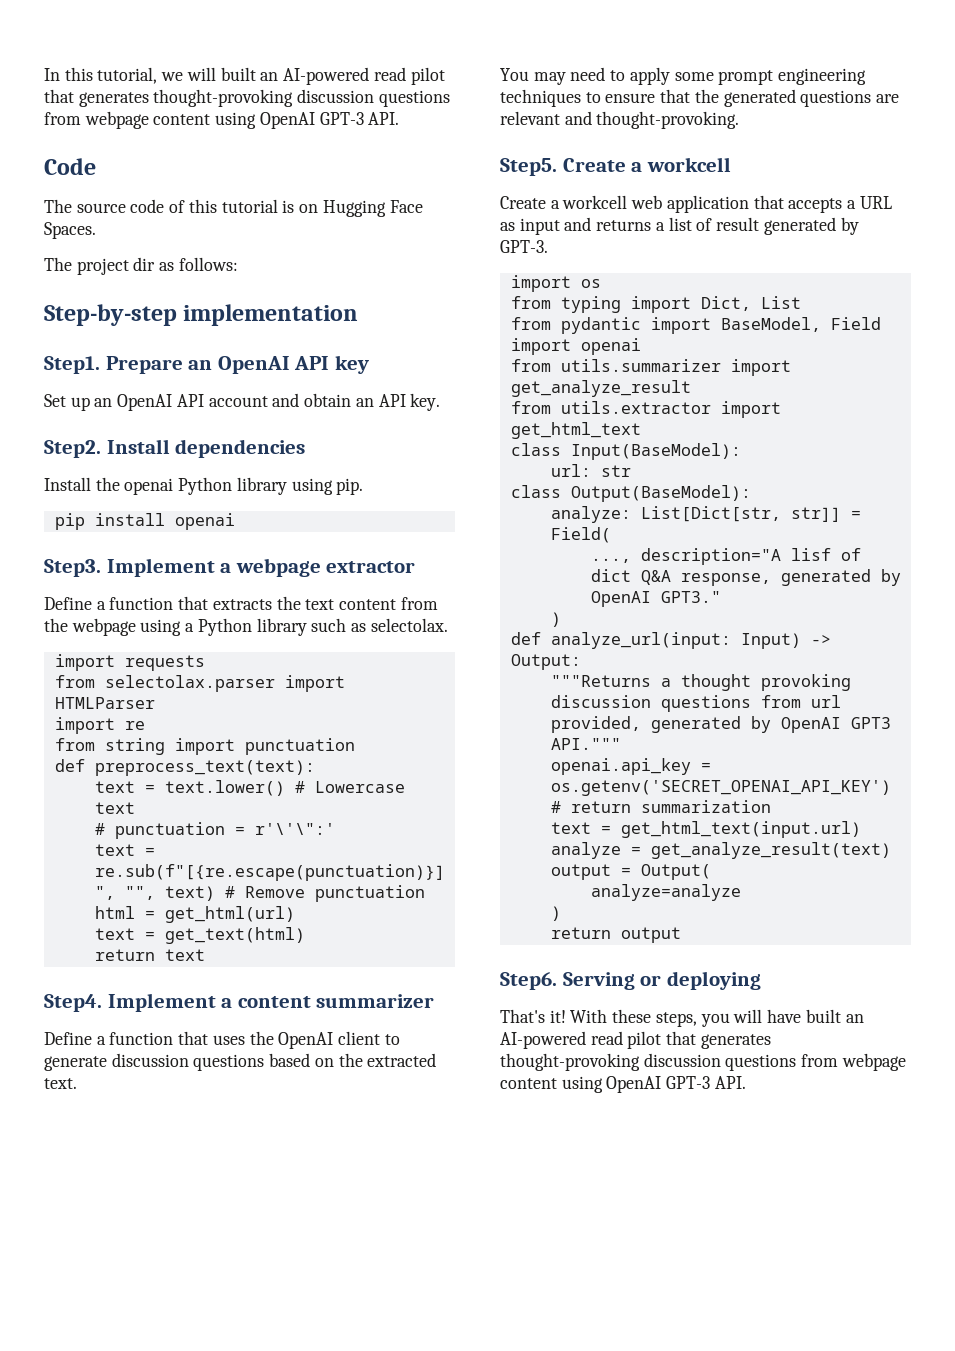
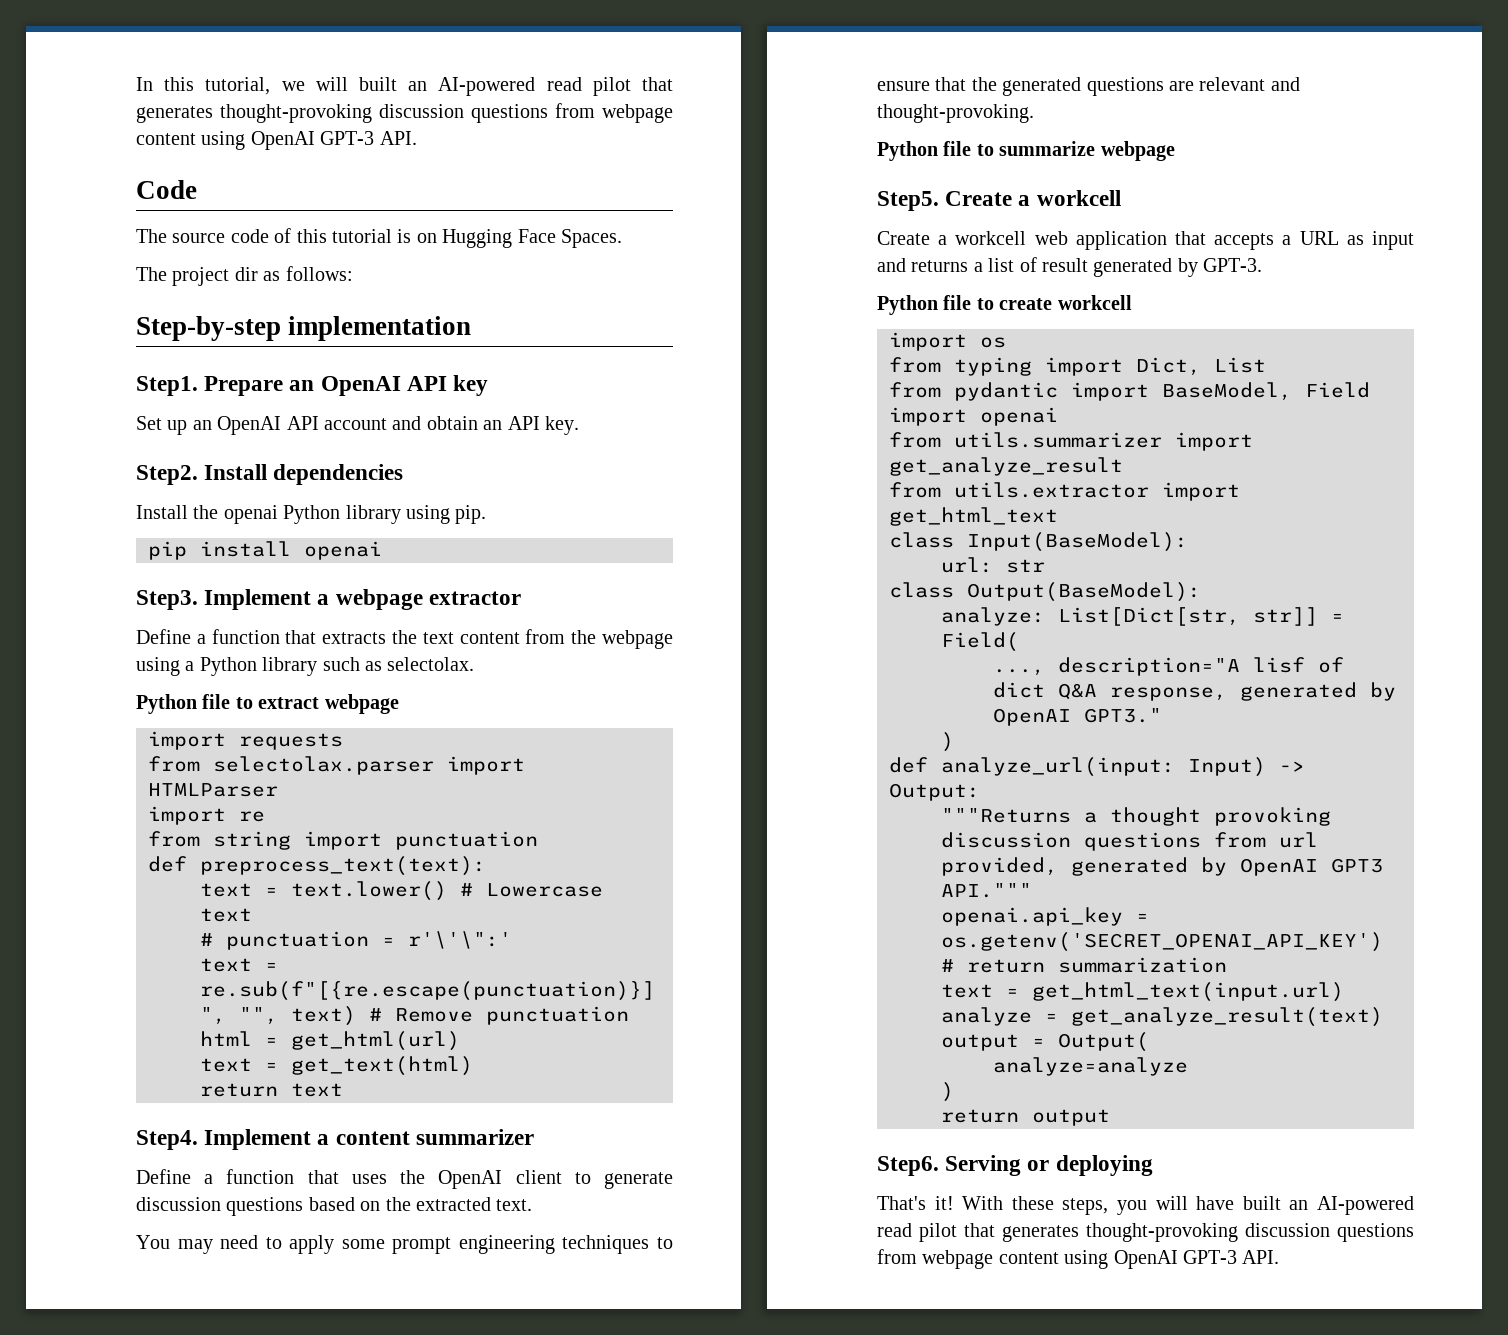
+ Python file to extract webpage
+ Python file to summarize webpage
+ Python file to create workcell

